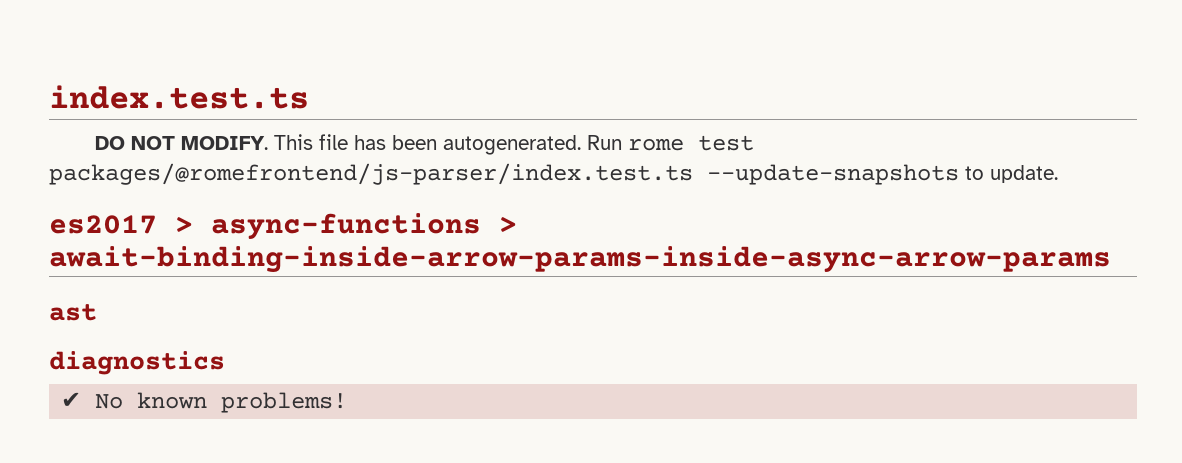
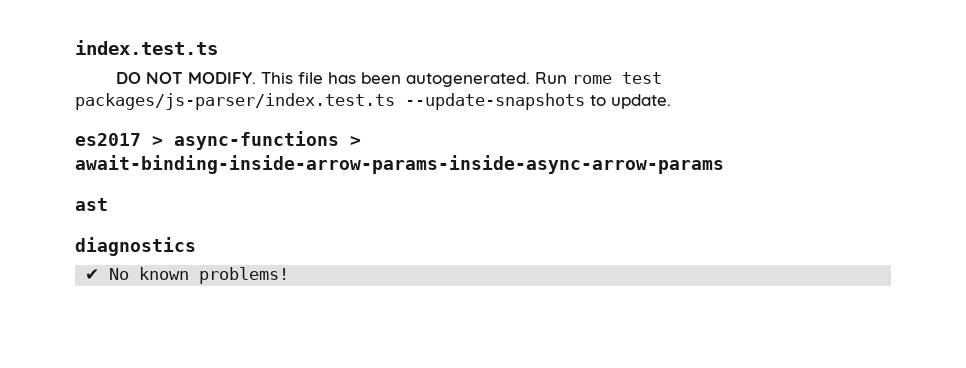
- Run rome test packages/@romefrontend/js-parser/index.test.ts --update-snapshots to update.
+ Run rome test packages/js-parser/index.test.ts --update-snapshots to update.

